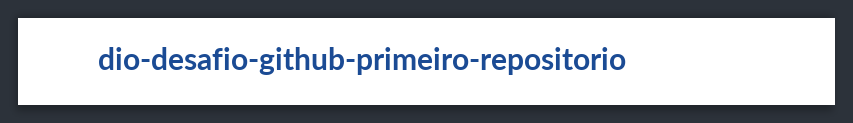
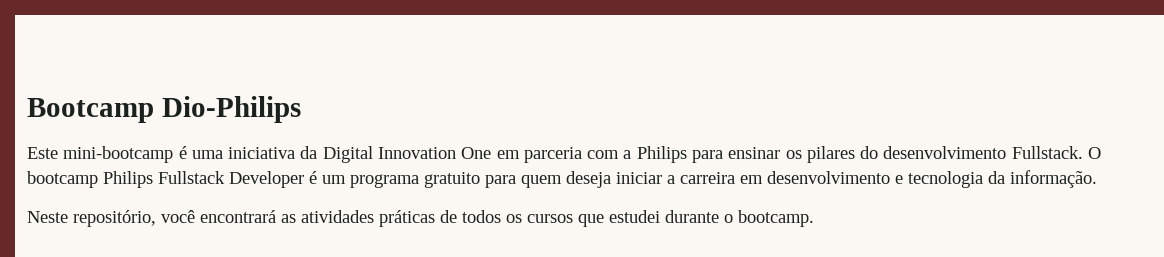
- dio-desafio-github-primeiro-repositorio
+ Bootcamp Dio-Philips
+ Este mini-bootcamp é uma iniciativa da Digital Innovation One em parceria com a Philips para ensinar os pilares do desenvolvimento Fullstack. O bootcamp Philips Fullstack Developer é um programa gratuito para quem deseja iniciar a carreira em desenvolvimento e tecnologia da informação.
+ Neste repositório, você encontrará as atividades práticas de todos os cursos que estudei durante o bootcamp.

